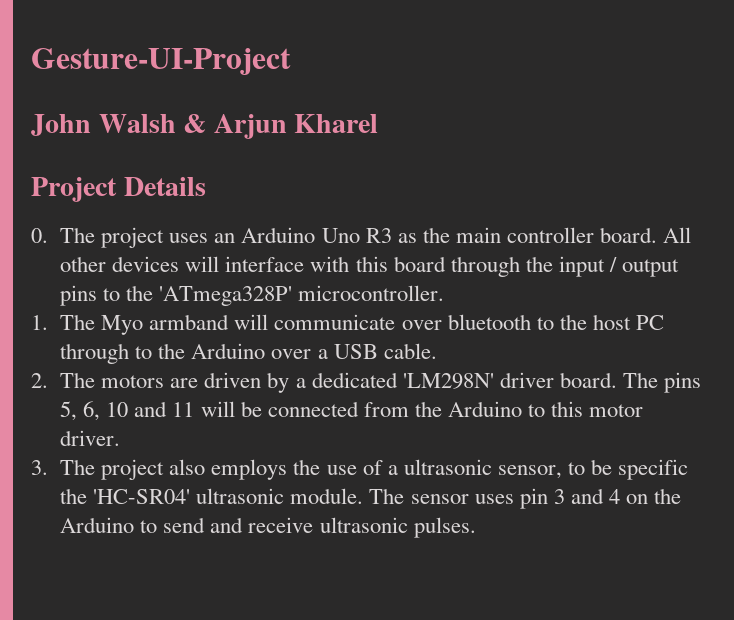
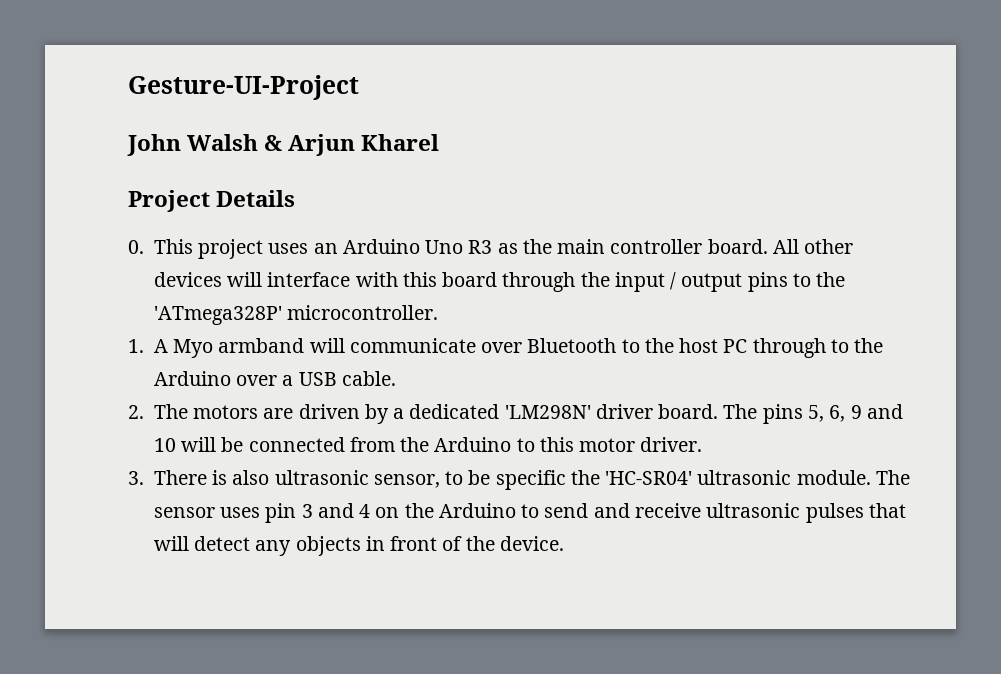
- 0. The project uses an Arduino Uno R3 as the main controller board.
+ 0. This project uses an Arduino Uno R3 as the main controller board.
- 1. The Myo armband will communicate over bluetooth to the host PC through to the Arduino over a USB cable.
+ 1. A Myo armband will communicate over Bluetooth to the host PC through to the Arduino over a USB cable.
- The pins 5, 6, 10 and 11 will be connected from the Arduino to this motor driver.
+ The pins 5, 6, 9 and 10 will be connected from the Arduino to this motor driver.
- 3. The project also employs the use of a ultrasonic sensor, to be specific the 'HC-SR04' ultrasonic module.
+ 3. There is also ultrasonic sensor, to be specific the 'HC-SR04' ultrasonic module.
- The sensor uses pin 3 and 4 on the Arduino to send and receive ultrasonic pulses.
+ The sensor uses pin 3 and 4 on the Arduino to send and receive ultrasonic pulses that will detect any objects in front of the device.

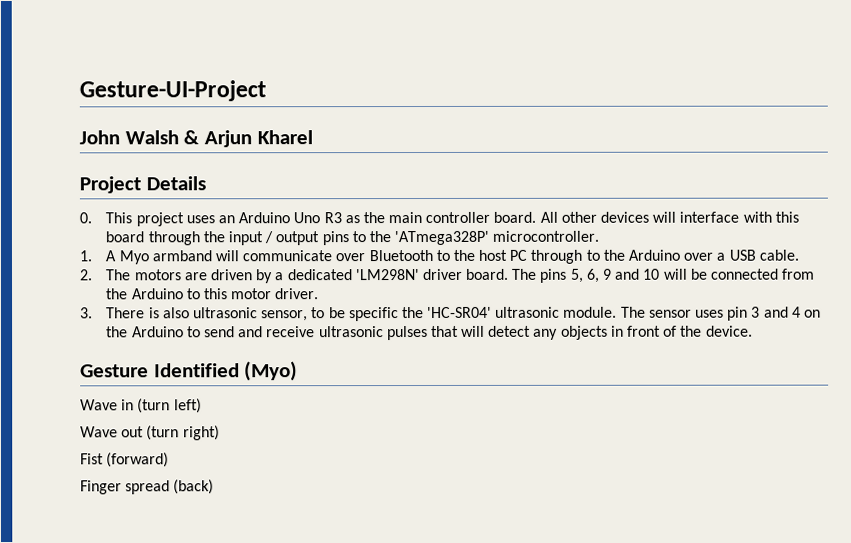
+ Gesture Identified (Myo)
+ Wave in (turn left)
+ Wave out (turn right)
+ Fist (forward)
+ Finger spread (back)

